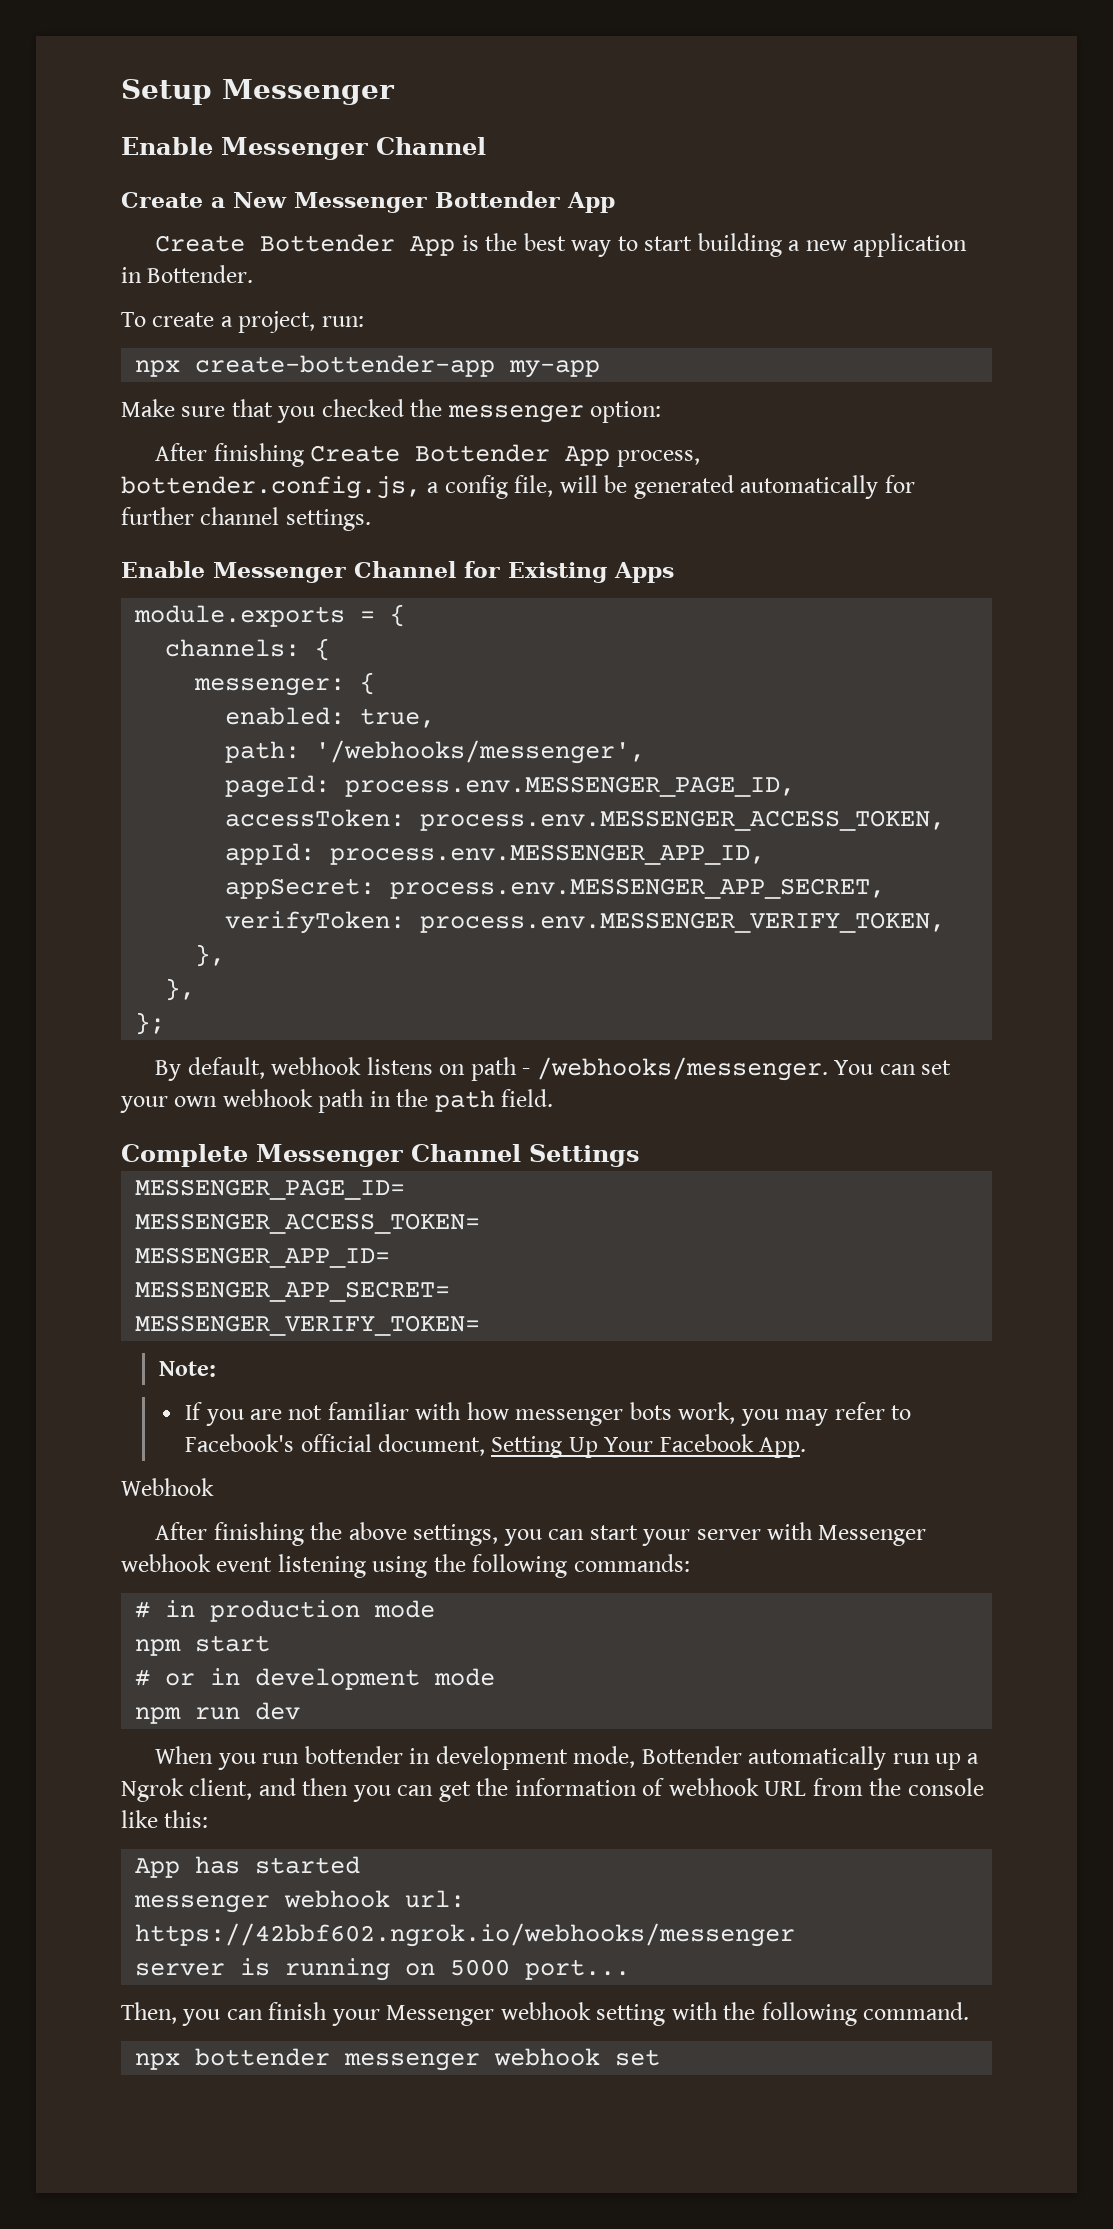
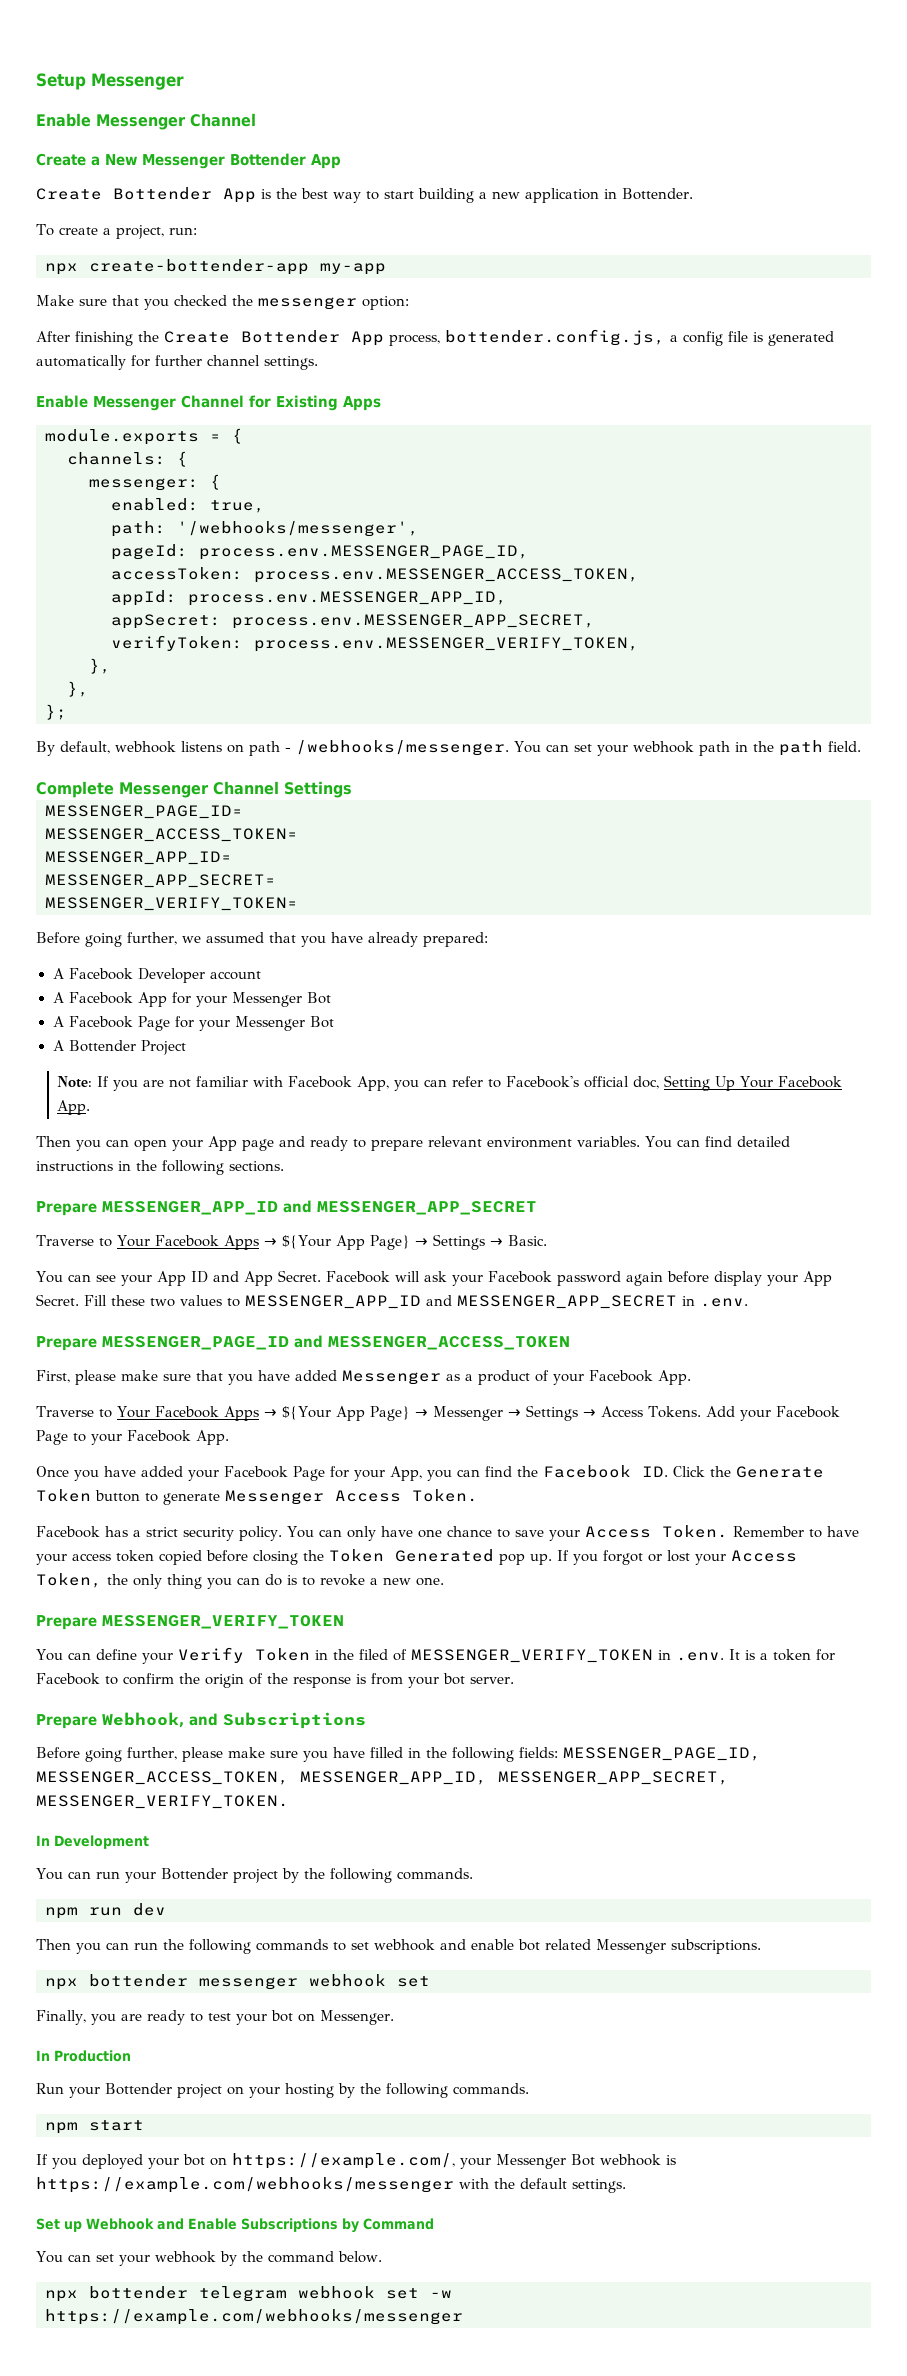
- After finishing Create Bottender App process, bottender.config.js, a config file, will be generated automatically for further channel settings.
+ After finishing the Create Bottender App process, bottender.config.js, a config file is generated automatically for further channel settings.
- You can set your own webhook path in the path field.
+ You can set your webhook path in the path field.
+ Before going further, we assumed that you have already prepared:
+ A Facebook Developer account
+ A Facebook App for your Messenger Bot
+ A Facebook Page for your Messenger Bot
+ A Bottender Project
- Note:
- If you are not familiar with how messenger bots work, you may refer to Facebook's official document, Setting Up Your Facebook App.
+ Note: If you are not familiar with Facebook App, you can refer to Facebook's official doc, Setting Up Your Facebook App.
- Webhook
- After finishing the above settings, you can start your server with Messenger webhook event listening using the following commands:
- # in production mode
- npm start
- # or in development mode
+ Then you can open your App page and ready to prepare relevant environment variables. You can find detailed instructions in the following sections.
+ Prepare MESSENGER_APP_ID and MESSENGER_APP_SECRET
+ Traverse to Your Facebook Apps → ${Your App Page} → Settings → Basic.
+ You can see your App ID and App Secret. Facebook will ask your Facebook password again before display your App Secret. Fill these two values to MESSENGER_APP_ID and MESSENGER_APP_SECRET in .env.
+ Prepare MESSENGER_PAGE_ID and MESSENGER_ACCESS_TOKEN
+ First, please make sure that you have added Messenger as a product of your Facebook App.
+ Traverse to Your Facebook Apps → ${Your App Page} → Messenger → Settings → Access Tokens. Add your Facebook Page to your Facebook App.
+ Once you have added your Facebook Page for your App, you can find the Facebook ID. Click the Generate Token button to generate Messenger Access Token.
+ Facebook has a strict security policy. You can only have one chance to save your Access Token. Remember to have your access token copied before closing the Token Generated pop up. If you forgot or lost your Access Token, the only thing you can do is to revoke a new one.
+ Prepare MESSENGER_VERIFY_TOKEN
+ You can define your Verify Token in the filed of MESSENGER_VERIFY_TOKEN in .env. It is a token for Facebook to confirm the origin of the response is from your bot server.
+ Prepare Webhook, and Subscriptions
+ Before going further, please make sure you have filled in the following fields: MESSENGER_PAGE_ID, MESSENGER_ACCESS_TOKEN, MESSENGER_APP_ID, MESSENGER_APP_SECRET, MESSENGER_VERIFY_TOKEN.
+ In Development
+ You can run your Bottender project by the following commands.
  npm run dev
- When you run bottender in development mode, Bottender automatically run up a Ngrok client, and then you can get the information of webhook URL from the console like this:
- App has started
- messenger webhook url: https://42bbf602.ngrok.io/webhooks/messenger
- server is running on 5000 port...
- Then, you can finish your Messenger webhook setting with the following command.
+ Then you can run the following commands to set webhook and enable bot related Messenger subscriptions.
+ Finally, you are ready to test your bot on Messenger.
+ In Production
+ Run your Bottender project on your hosting by the following commands.
+ npm start
+ If you deployed your bot on https://example.com/, your Messenger Bot webhook is https://example.com/webhooks/messenger with the default settings.
+ Set up Webhook and Enable Subscriptions by Command
+ You can set your webhook by the command below.
+ npx bottender telegram webhook set -w https://example.com/webhooks/messenger

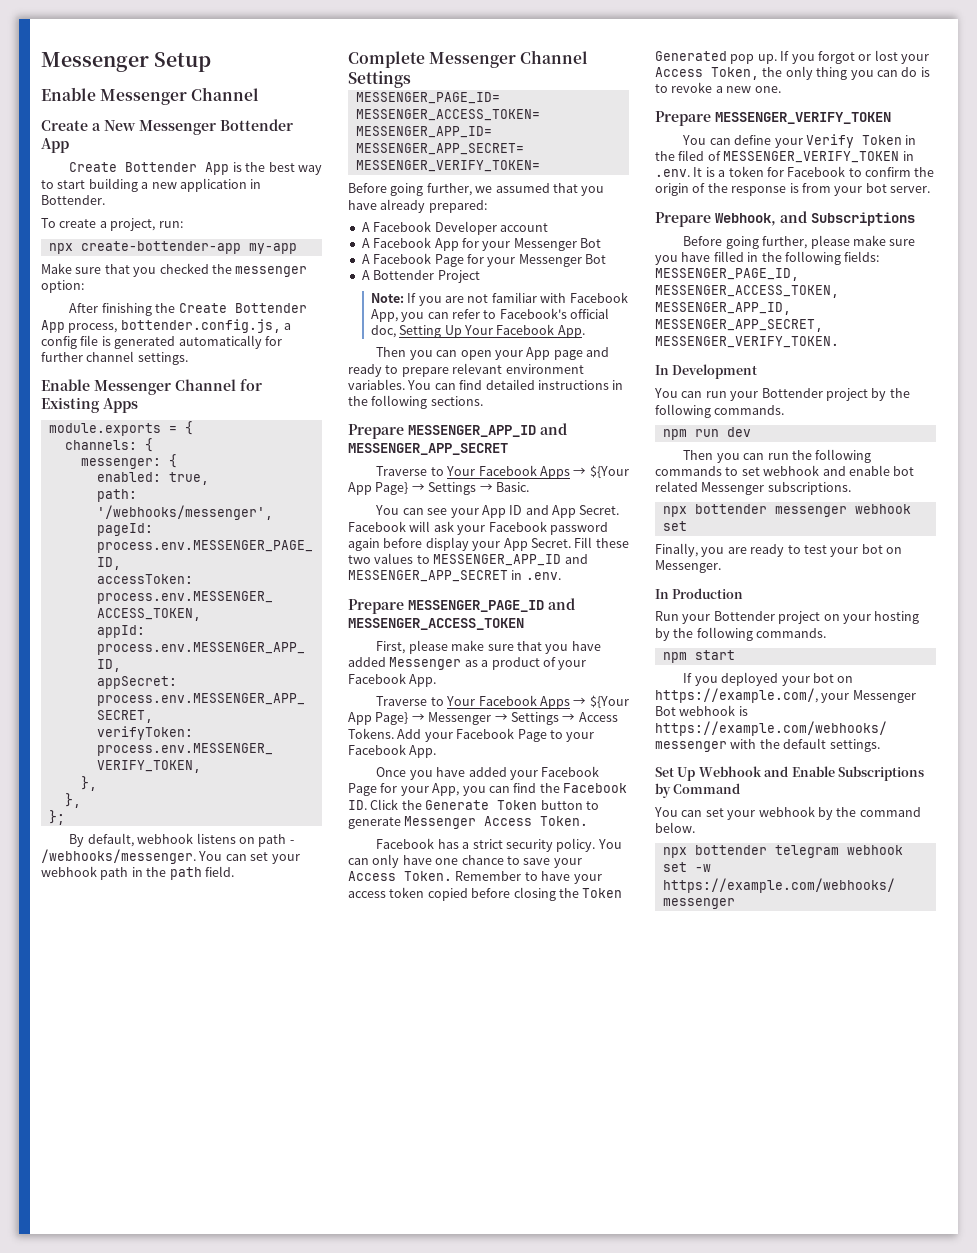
- Setup Messenger
+ Messenger Setup
- Set up Webhook and Enable Subscriptions by Command
+ Set Up Webhook and Enable Subscriptions by Command

